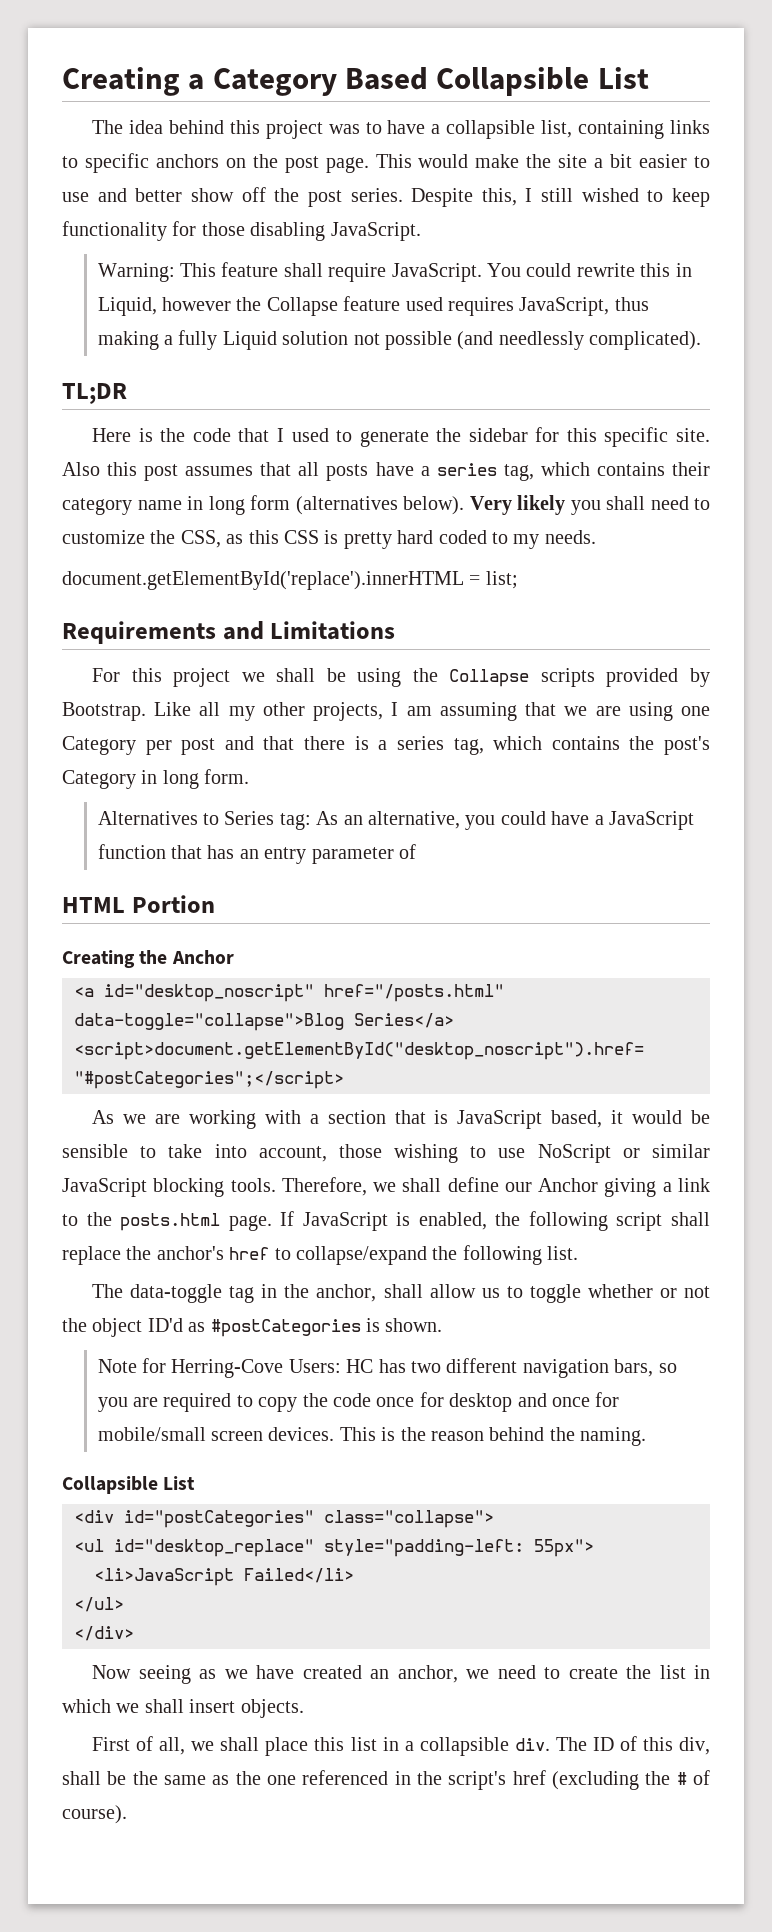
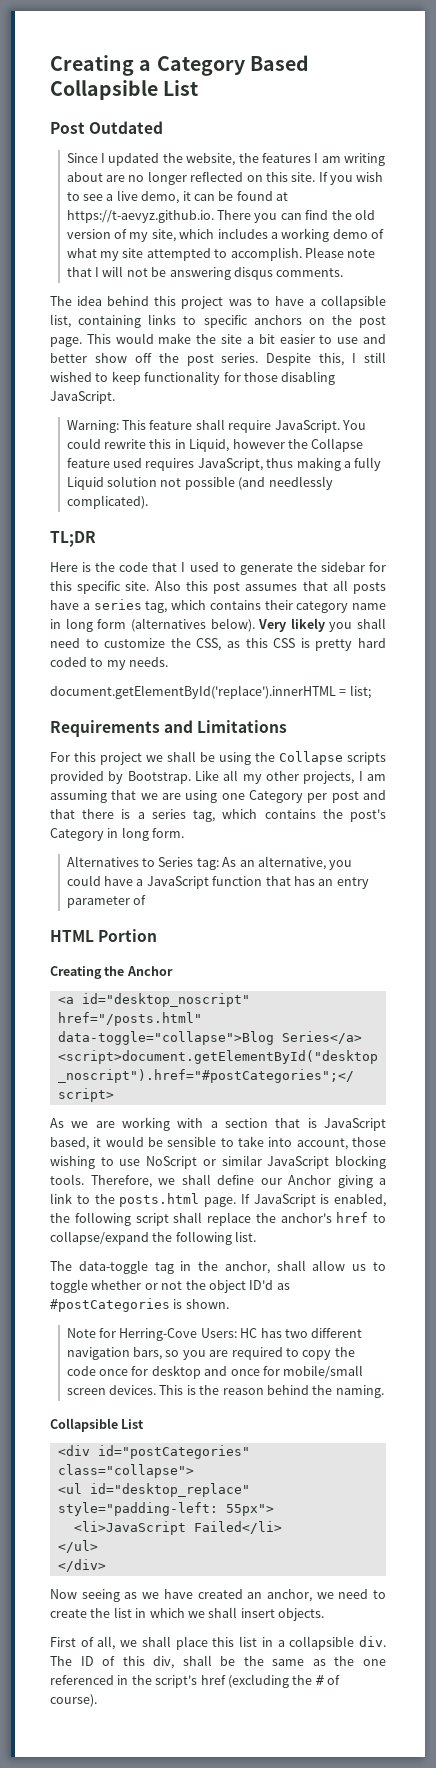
+ Post Outdated
+ Since I updated the website, the features I am writing about are no longer reflected on this site. If you wish to see a live demo, it can be found at https://t-aevyz.github.io. There you can find the old version of my site, which includes a working demo of what my site attempted to accomplish. Please note that I will not be answering disqus comments.

